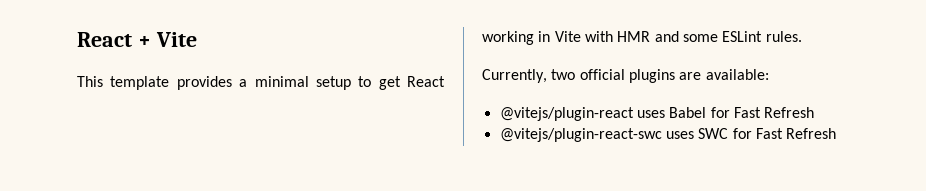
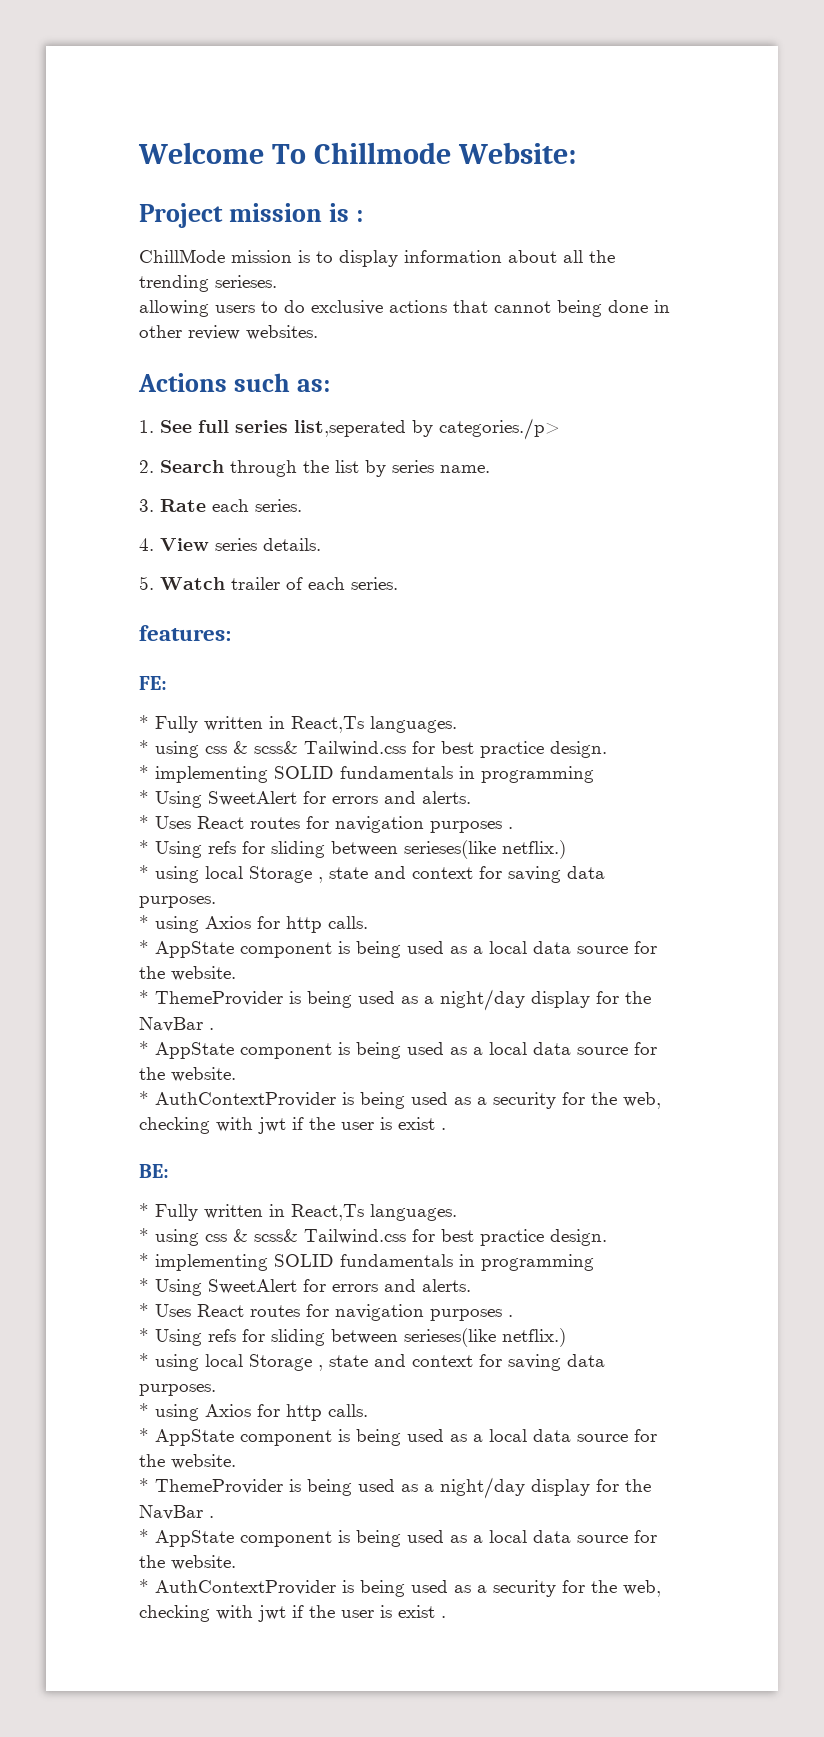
- React + Vite
- This template provides a minimal setup to get React working in Vite with HMR and some ESLint rules.
- Currently, two official plugins are available:
- @vitejs/plugin-react uses Babel for Fast Refresh
- @vitejs/plugin-react-swc uses SWC for Fast Refresh
+ Welcome To Chillmode Website:
+ Project mission is :
+ ChillMode mission is to display information about all the trending serieses.
+ allowing users to do exclusive actions that cannot being done in other review websites.
+ Actions such as:
+ 1. See full series list,seperated by categories./p>
+ 2. Search through the list by series name.
+ 3. Rate each series.
+ 4. View series details.
+ 5. Watch trailer of each series.
+ features:
+ FE:
+ * Fully written in React,Ts languages.
+ * using css & scss& Tailwind.css for best practice design.
+ * implementing SOLID fundamentals in programming
+ * Using SweetAlert for errors and alerts.
+ * Uses React routes for navigation purposes .
+ * Using refs for sliding between serieses(like netflix.)
+ * using local Storage , state and context for saving data purposes.
+ * using Axios for http calls.
+ * AppState component is being used as a local data source for the website.
+ * ThemeProvider is being used as a night/day display for the NavBar .
+ * AppState component is being used as a local data source for the website.
+ * AuthContextProvider is being used as a security for the web, checking with jwt if the user is exist .
+ BE:
+ * Fully written in React,Ts languages.
+ * using css & scss& Tailwind.css for best practice design.
+ * implementing SOLID fundamentals in programming
+ * Using SweetAlert for errors and alerts.
+ * Uses React routes for navigation purposes .
+ * Using refs for sliding between serieses(like netflix.)
+ * using local Storage , state and context for saving data purposes.
+ * using Axios for http calls.
+ * AppState component is being used as a local data source for the website.
+ * ThemeProvider is being used as a night/day display for the NavBar .
+ * AppState component is being used as a local data source for the website.
+ * AuthContextProvider is being used as a security for the web, checking with jwt if the user is exist .

